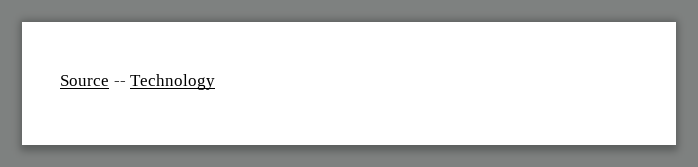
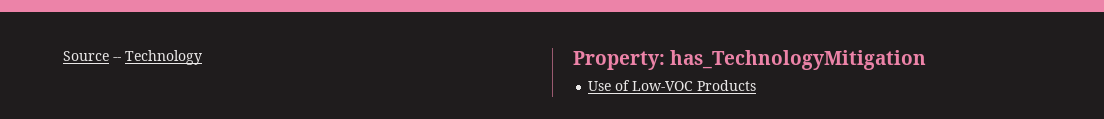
+ Property: has_TechnologyMitigation
+ Use of Low-VOC Products

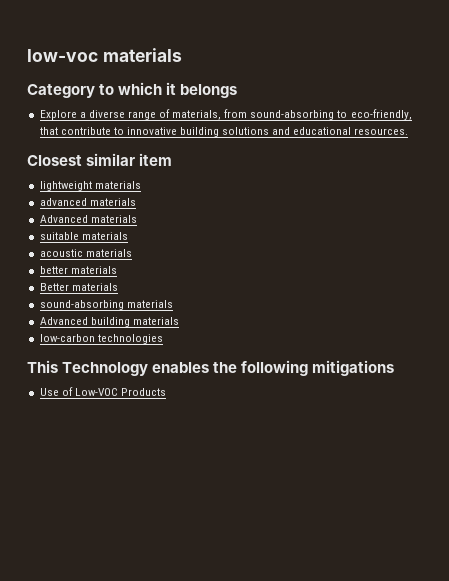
- Source -- Technology
- Property: has_TechnologyMitigation
+ low-voc materials
+ Category to which it belongs
+ Explore a diverse range of materials, from sound-absorbing to eco-friendly, that contribute to innovative building solutions and educational resources.
+ Closest similar item
+ lightweight materials
+ advanced materials
+ Advanced materials
+ suitable materials
+ acoustic materials
+ better materials
+ Better materials
+ sound-absorbing materials
+ Advanced building materials
+ low-carbon technologies
+ This Technology enables the following mitigations

